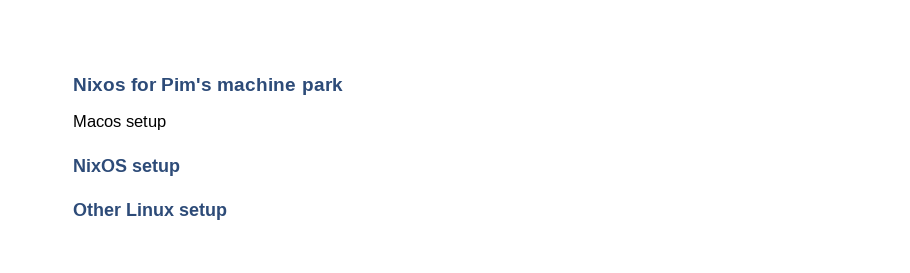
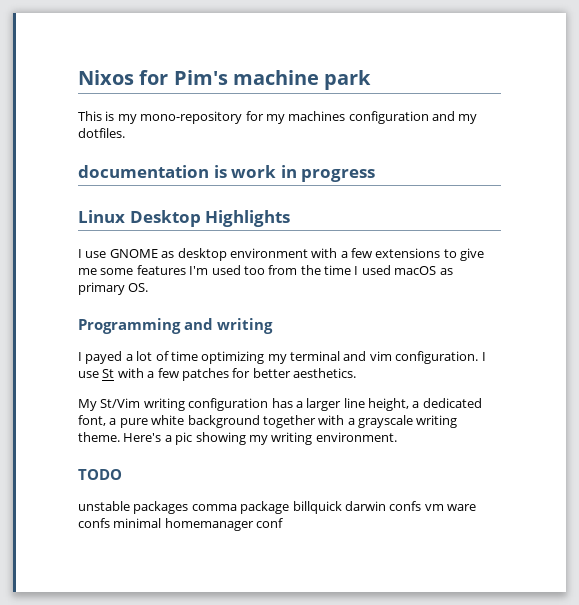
- Macos setup
- NixOS setup
- Other Linux setup
+ This is my mono-repository for my machines configuration and my dotfiles.
+ documentation is work in progress
+ Linux Desktop Highlights
+ I use GNOME as desktop environment with a few extensions to give me some features I'm used too from the time I used macOS as primary OS.
+ Programming and writing
+ I payed a lot of time optimizing my terminal and vim configuration. I use St with a few patches for better aesthetics.
+ My St/Vim writing configuration has a larger line height, a dedicated font, a pure white background together with a grayscale writing theme. Here's a pic showing my writing environment.
+ TODO
+ unstable packages comma package billquick darwin confs vm ware confs minimal homemanager conf

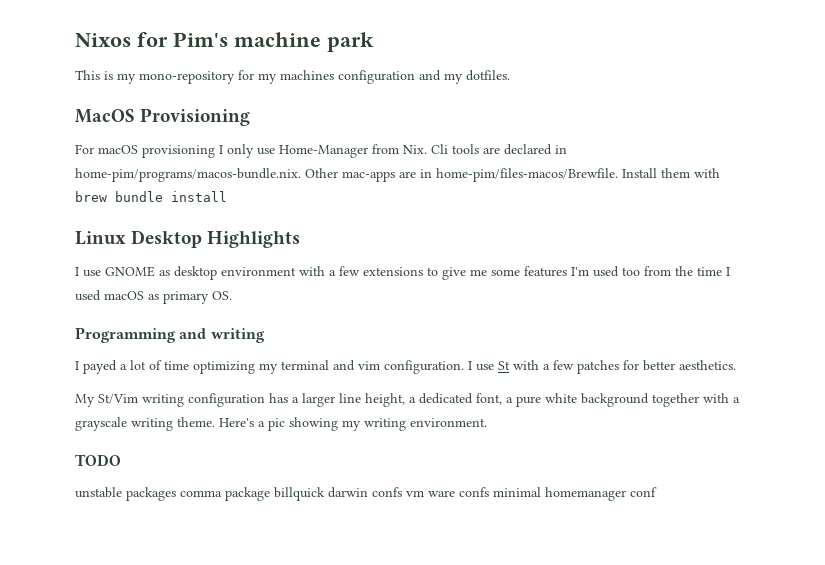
- documentation is work in progress
+ MacOS Provisioning
+ For macOS provisioning I only use Home-Manager from Nix. Cli tools are declared in home-pim/programs/macos-bundle.nix. Other mac-apps are in home-pim/files-macos/Brewfile. Install them with brew bundle install

